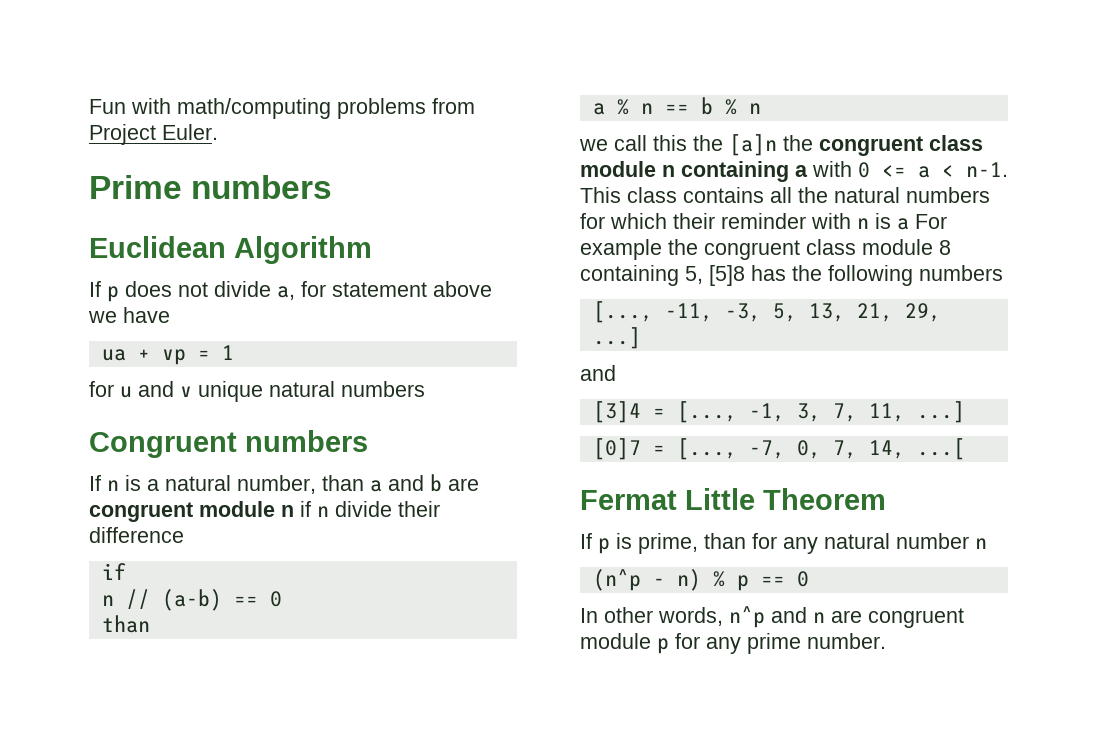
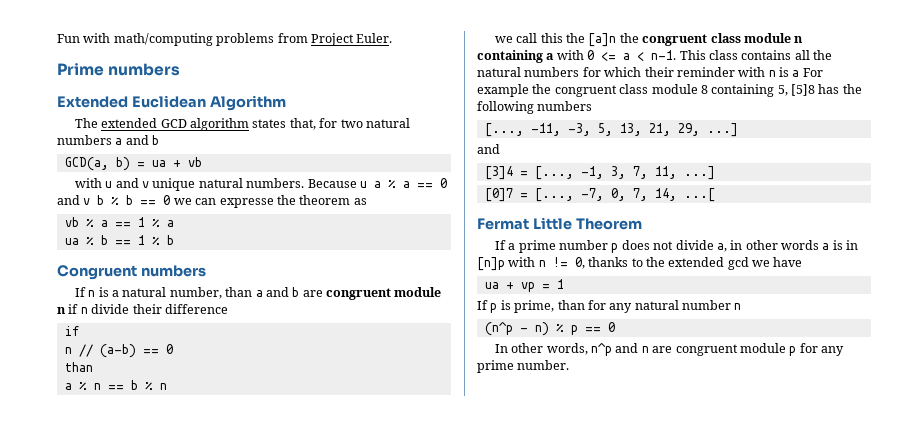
- Euclidean Algorithm
+ Extended Euclidean Algorithm
- If p does not divide a, for statement above we have
- ua + vp = 1
- for u and v unique natural numbers
+ The extended GCD algorithm states that, for two natural numbers a and b
+ GCD(a, b) = ua + vb
+ with u and v unique natural numbers. Because u a % a == 0 and v b % b == 0 we can expresse the theorem as
+ vb % a == 1 % a
+ ua % b == 1 % b
+ If a prime number p does not divide a, in other words a is in [n]p with n != 0, thanks to the extended gcd we have
+ ua + vp = 1

